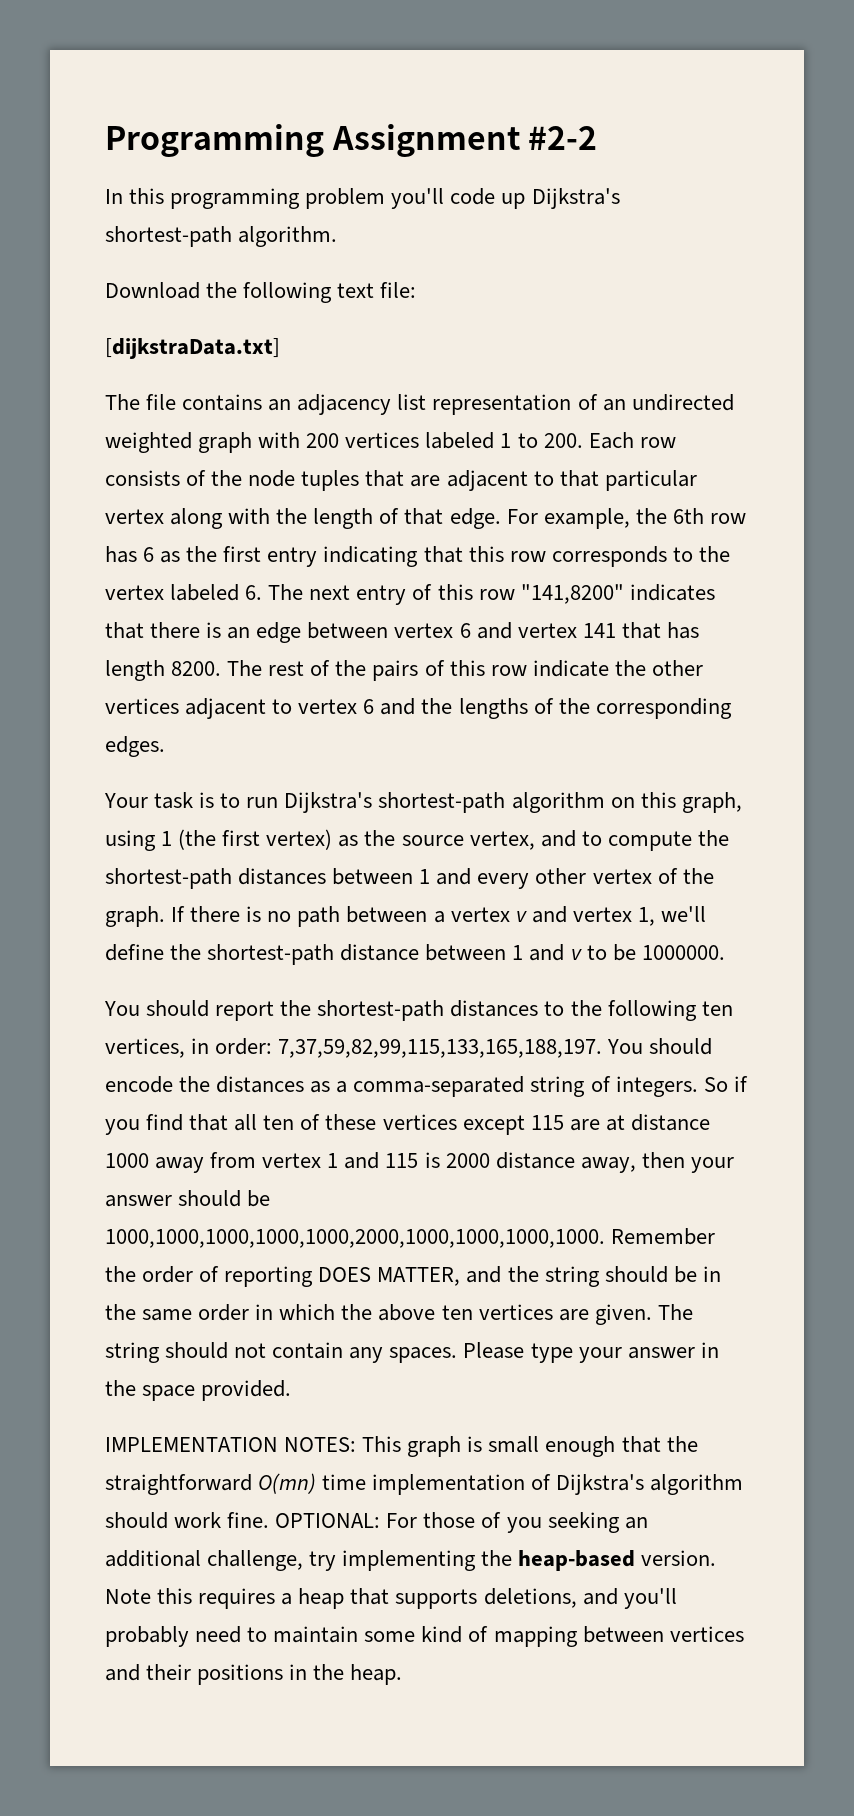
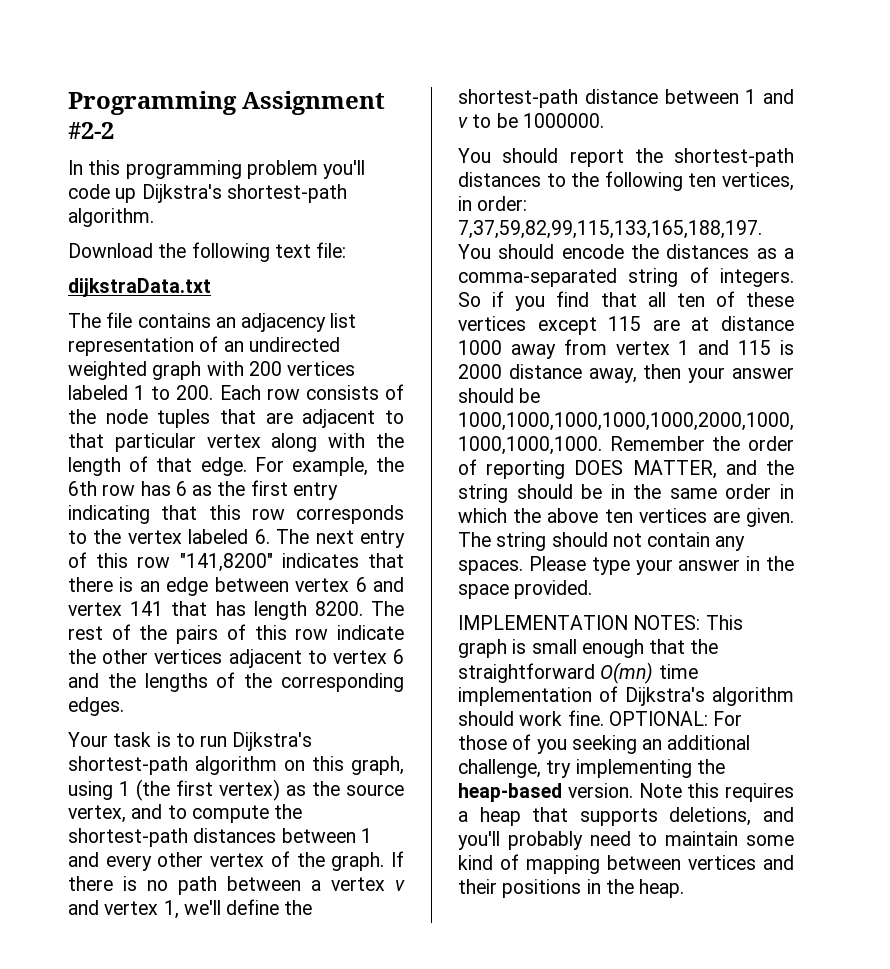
- [dijkstraData.txt]
+ dijkstraData.txt

